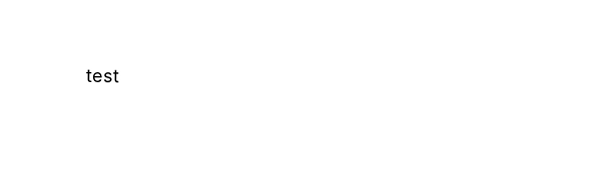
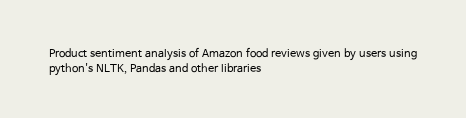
- test
+ Product sentiment analysis of Amazon food reviews given by users using python's NLTK, Pandas and other libraries

